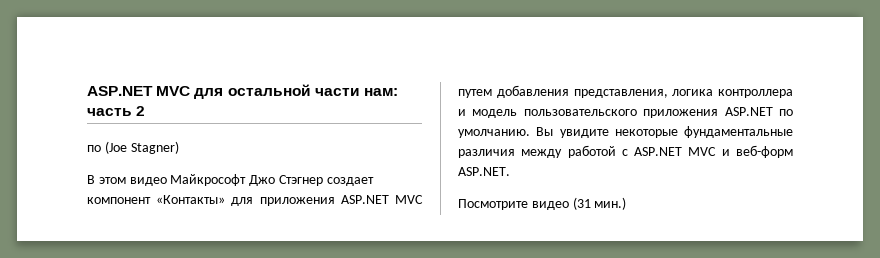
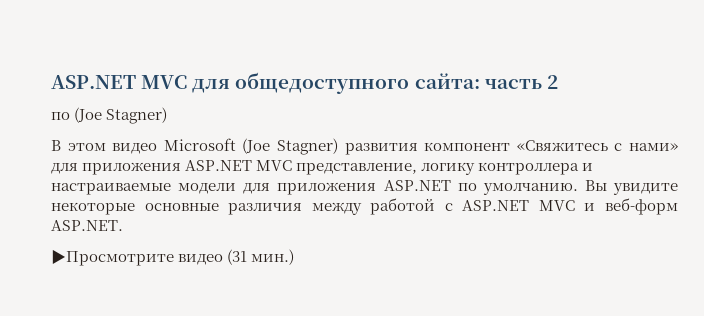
- ASP.NET MVC для остальной части нам: часть 2
+ ASP.NET MVC для общедоступного сайта: часть 2
- В этом видео Майкрософт Джо Стэгнер создает компонент «Контакты» для приложения ASP.NET MVC путем добавления представления, логика контроллера и модель пользовательского приложения ASP.NET по умолчанию.
+ В этом видео Microsoft (Joe Stagner) развития компонент «Свяжитесь с нами» для приложения ASP.NET MVC представление, логику контроллера и настраиваемые модели для приложения ASP.NET по умолчанию.
- Вы увидите некоторые фундаментальные различия между работой с ASP.NET MVC и веб-форм ASP.NET.
+ Вы увидите некоторые основные различия между работой с ASP.NET MVC и веб-форм ASP.NET.
- Посмотрите видео (31 мин.)
+ ▶Просмотрите видео (31 мин.)

